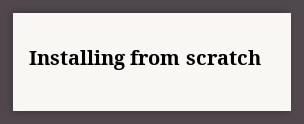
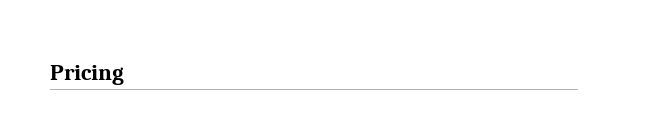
- Installing from scratch
+ Pricing

